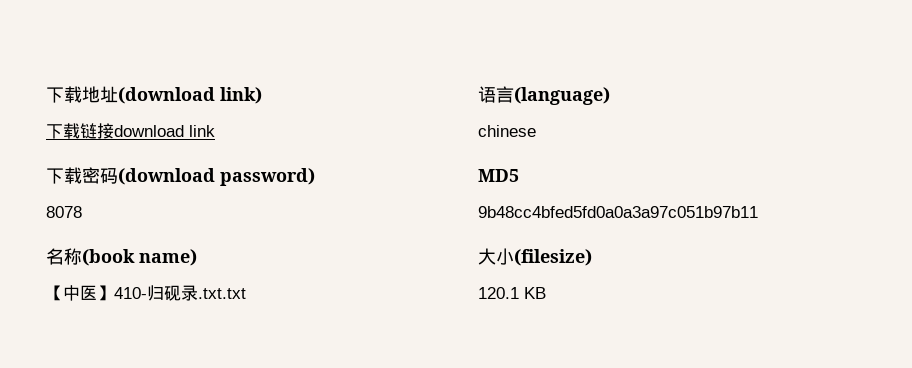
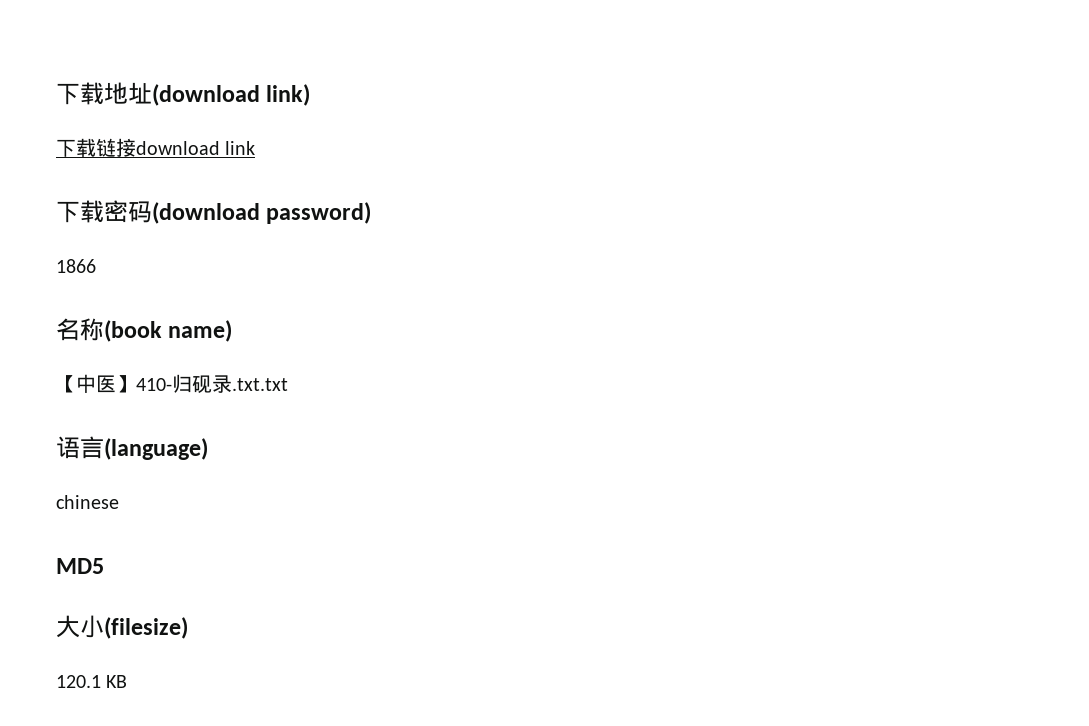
- 8078
+ 1866
- 9b48cc4bfed5fd0a0a3a97c051b97b11

